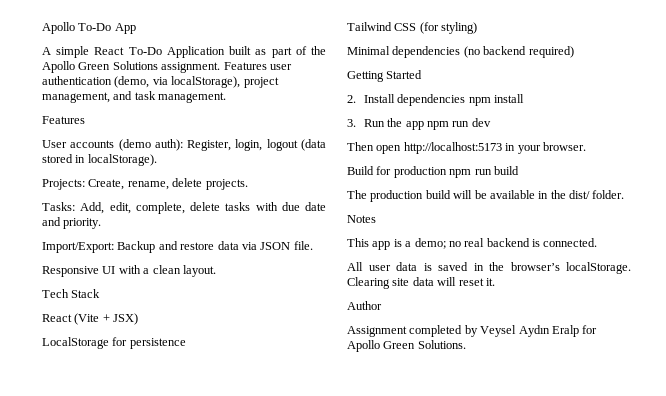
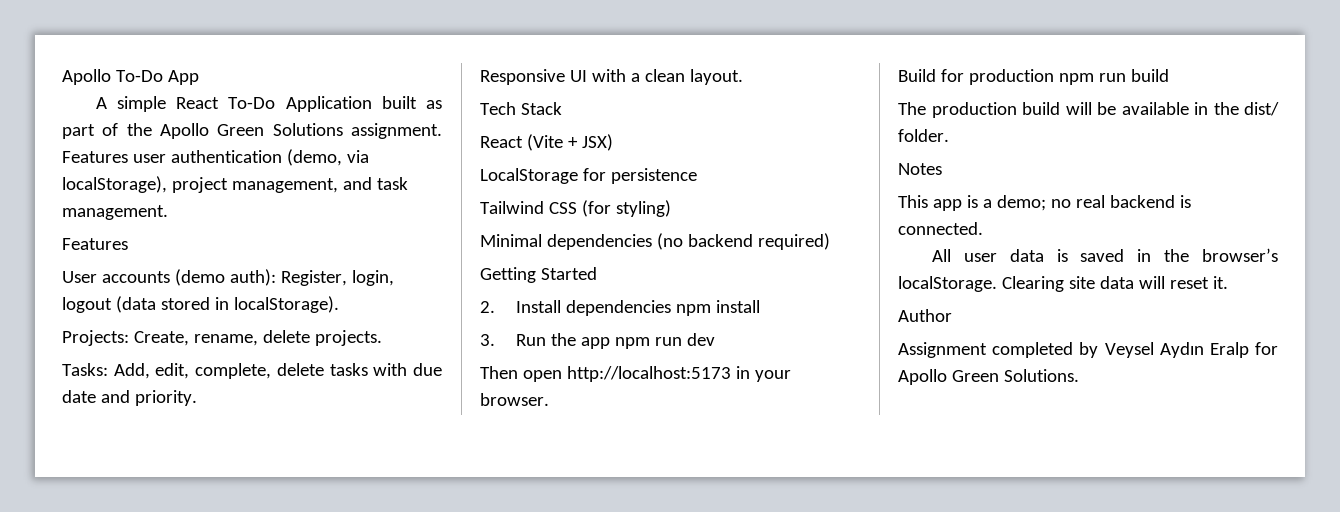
- Import/Export: Backup and restore data via JSON file.

